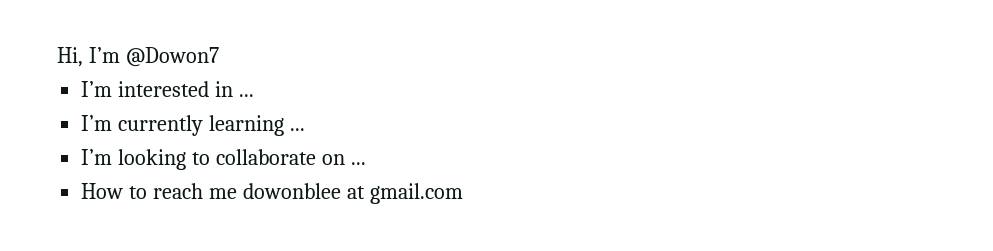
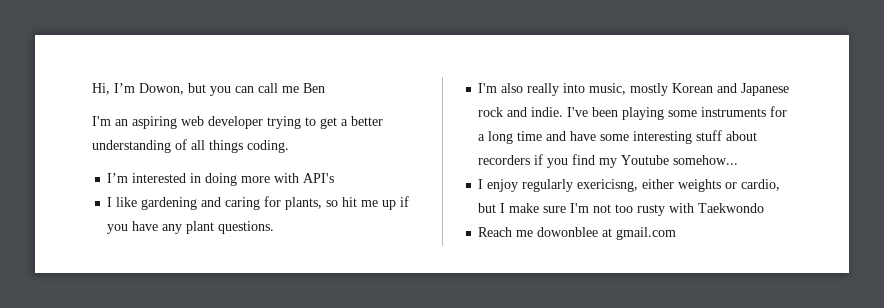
- Hi, I’m @Dowon7
- I’m interested in ...
- I’m currently learning ...
- I’m looking to collaborate on ...
- How to reach me dowonblee at gmail.com
+ Hi, I’m Dowon, but you can call me Ben
+ I'm an aspiring web developer trying to get a better understanding of all things coding.
+ I’m interested in doing more with API's
+ I like gardening and caring for plants, so hit me up if you have any plant questions.
+ I'm also really into music, mostly Korean and Japanese rock and indie. I've been playing some instruments for a long time and have some interesting stuff about recorders if you find my Youtube somehow...
+ I enjoy regularly exericisng, either weights or cardio, but I make sure I'm not too rusty with Taekwondo
+ Reach me dowonblee at gmail.com

